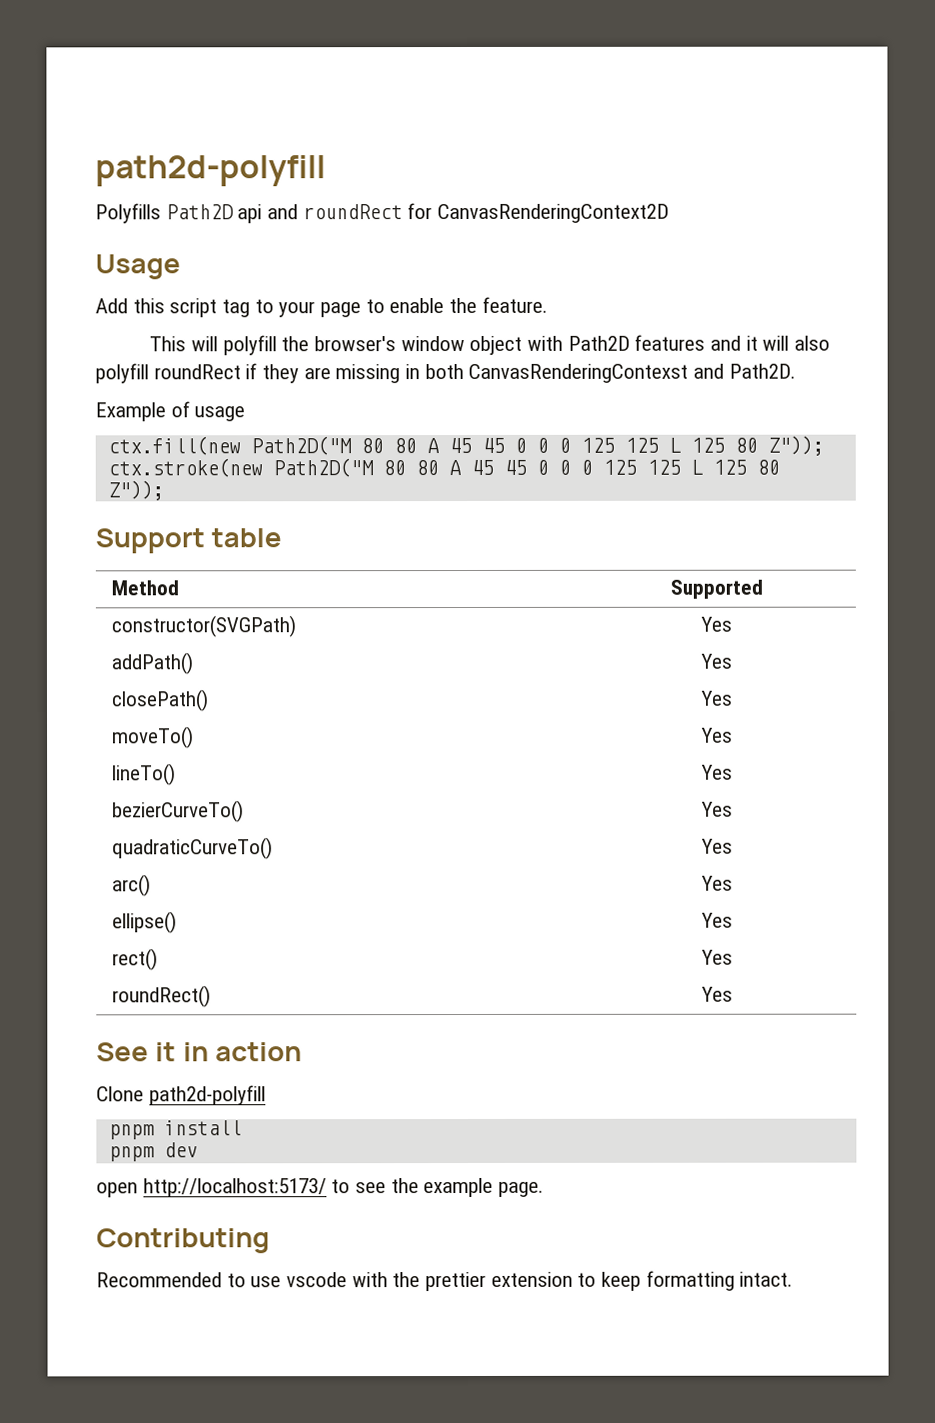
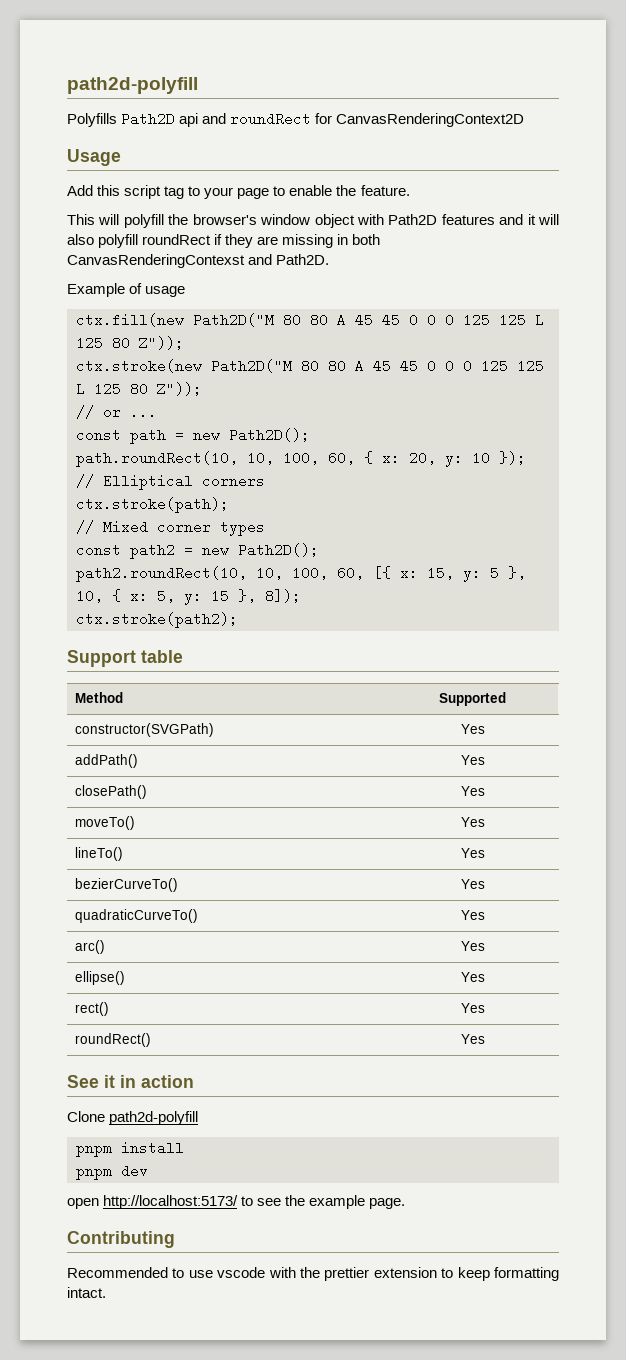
+ // or ...
+ const path = new Path2D();
+ path.roundRect(10, 10, 100, 60, { x: 20, y: 10 }); // Elliptical corners
+ ctx.stroke(path);
+ // Mixed corner types
+ const path2 = new Path2D();
+ path2.roundRect(10, 10, 100, 60, [{ x: 15, y: 5 }, 10, { x: 5, y: 15 }, 8]);
+ ctx.stroke(path2);

